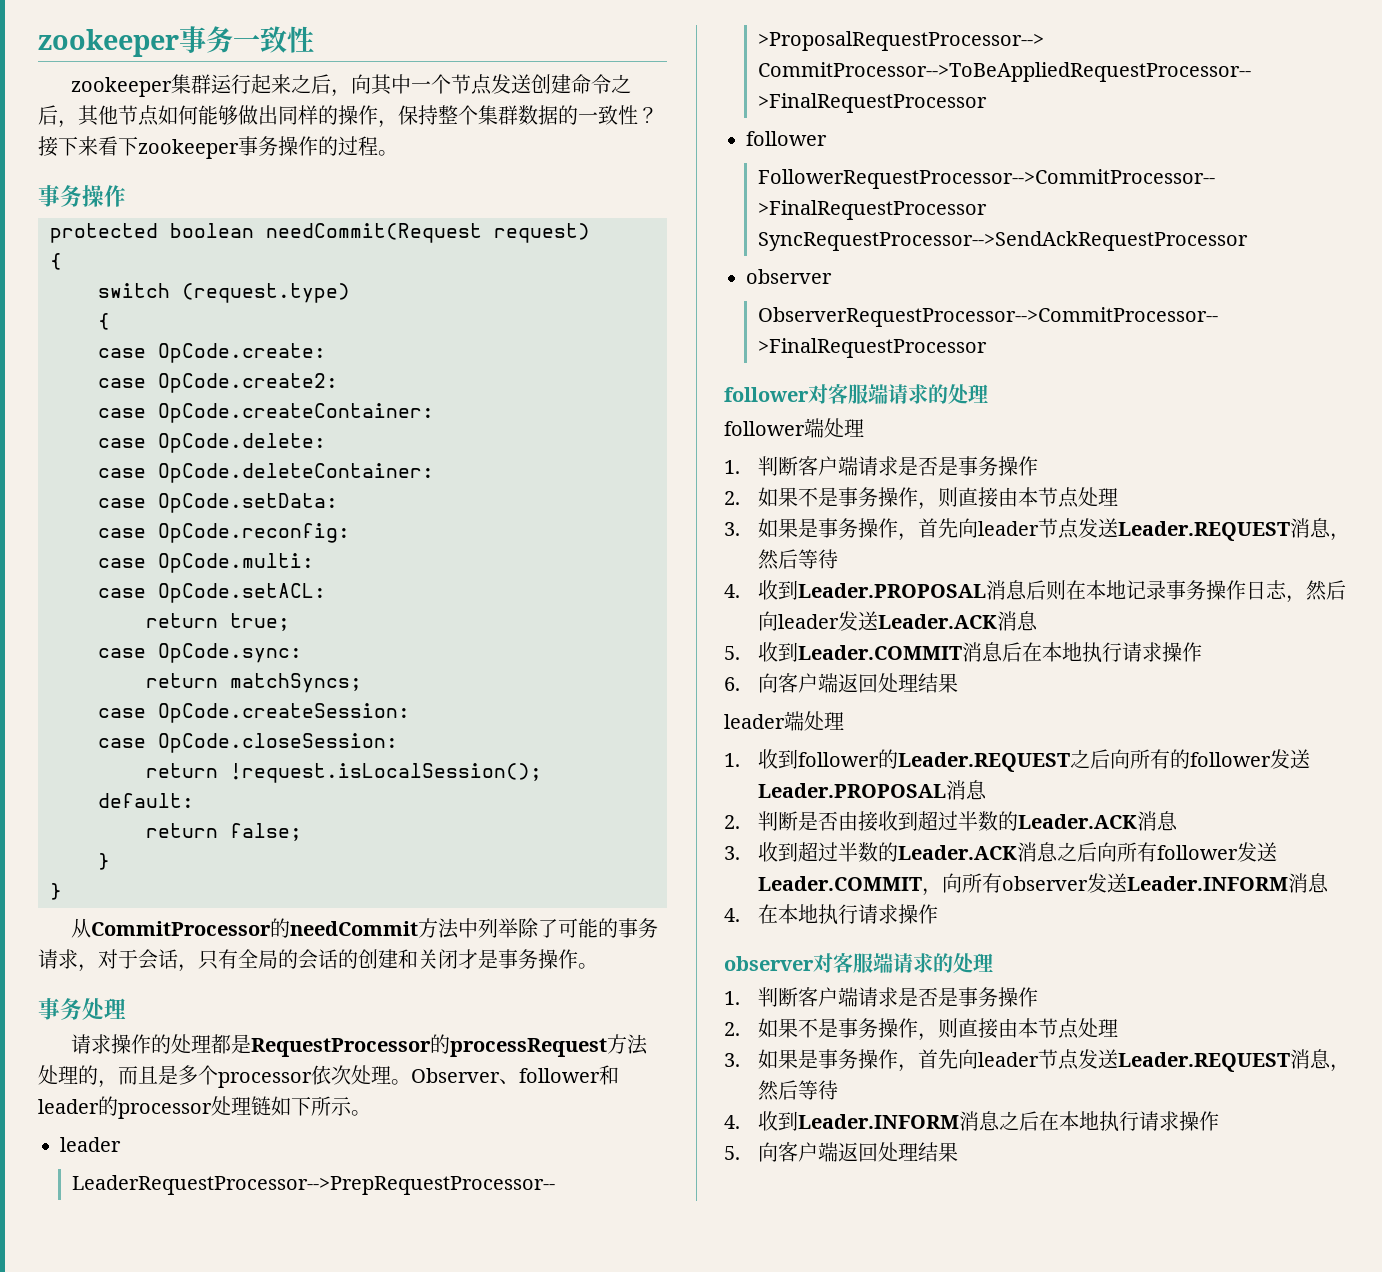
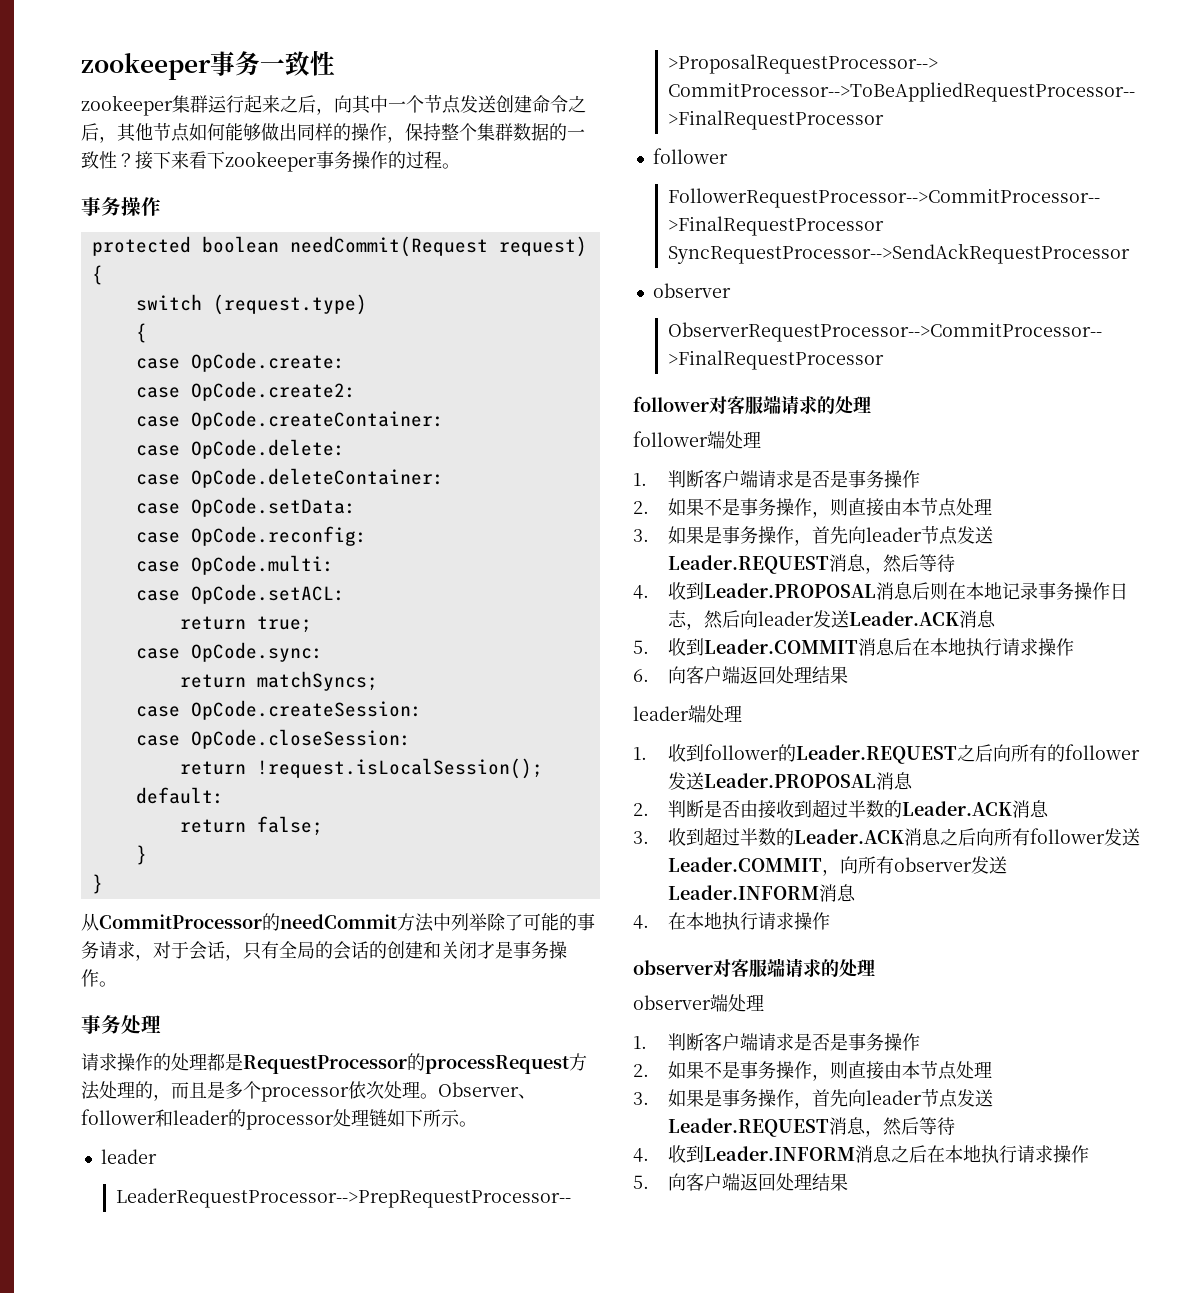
+ observer端处理

